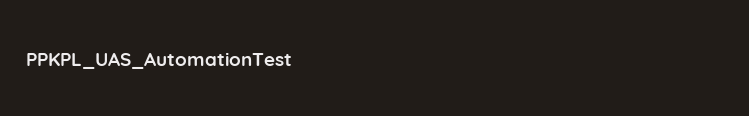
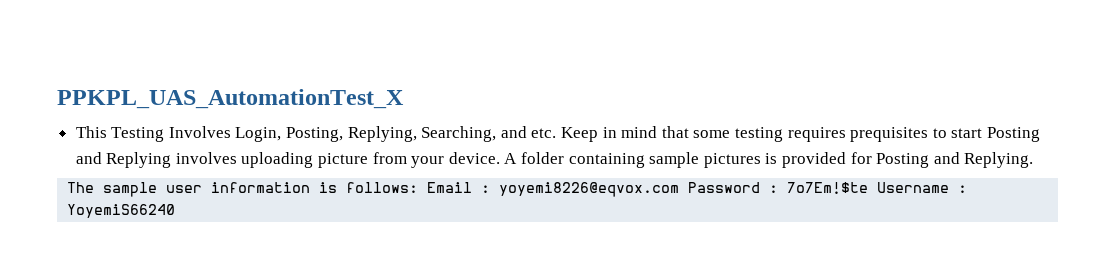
- PPKPL_UAS_AutomationTest
+ PPKPL_UAS_AutomationTest_X
+ This Testing Involves Login, Posting, Replying, Searching, and etc. Keep in mind that some testing requires prequisites to start Posting and Replying involves uploading picture from your device. A folder containing sample pictures is provided for Posting and Replying.
+ The sample user information is follows: Email : yoyemi8226@eqvox.com Password : 7o7Em!$te Username : YoyemiS66240

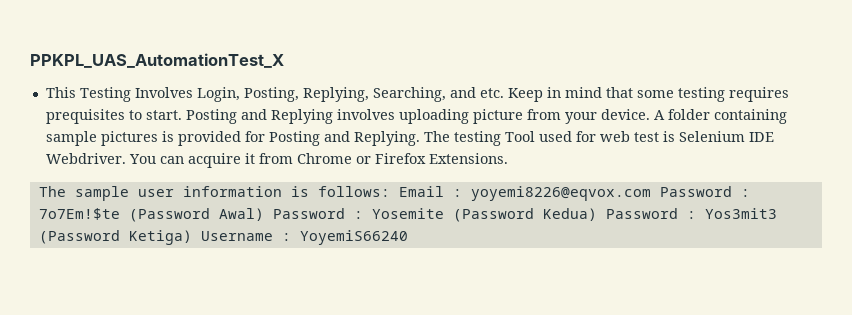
- This Testing Involves Login, Posting, Replying, Searching, and etc. Keep in mind that some testing requires prequisites to start Posting and Replying involves uploading picture from your device.
+ This Testing Involves Login, Posting, Replying, Searching, and etc. Keep in mind that some testing requires prequisites to start. Posting and Replying involves uploading picture from your device.
+ The testing Tool used for web test is Selenium IDE Webdriver. You can acquire it from Chrome or Firefox Extensions.
- The sample user information is follows: Email : yoyemi8226@eqvox.com Password : 7o7Em!$te Username : YoyemiS66240
+ The sample user information is follows: Email : yoyemi8226@eqvox.com Password : 7o7Em!$te (Password Awal) Password : Yosemite (Password Kedua) Password : Yos3mit3 (Password Ketiga) Username : YoyemiS66240

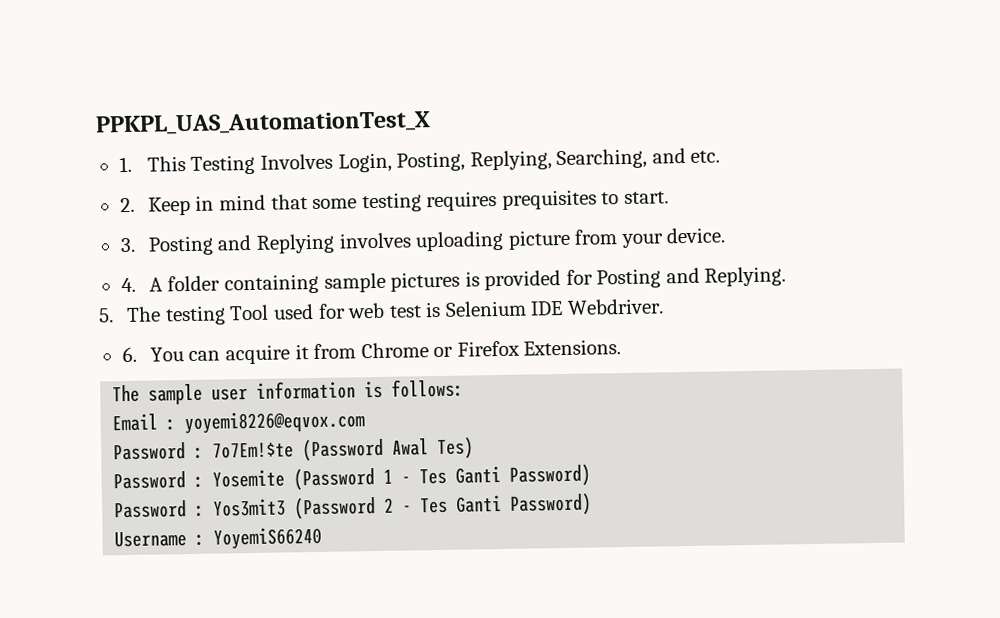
- This Testing Involves Login, Posting, Replying, Searching, and etc. Keep in mind that some testing requires prequisites to start. Posting and Replying involves uploading picture from your device. A folder containing sample pictures is provided for Posting and Replying. The testing Tool used for web test is Selenium IDE Webdriver. You can acquire it from Chrome or Firefox Extensions.
+ 1. This Testing Involves Login, Posting, Replying, Searching, and etc.
+ 2. Keep in mind that some testing requires prequisites to start.
+ 3. Posting and Replying involves uploading picture from your device.
+ 4. A folder containing sample pictures is provided for Posting and Replying.
+ 5. The testing Tool used for web test is Selenium IDE Webdriver.
+ 6. You can acquire it from Chrome or Firefox Extensions.
- The sample user information is follows: Email : yoyemi8226@eqvox.com Password : 7o7Em!$te (Password Awal) Password : Yosemite (Password Kedua) Password : Yos3mit3 (Password Ketiga) Username : YoyemiS66240
+ The sample user information is follows:
+ Email : yoyemi8226@eqvox.com
+ Password : 7o7Em!$te (Password Awal Tes)
+ Password : Yosemite (Password 1 - Tes Ganti Password)
+ Password : Yos3mit3 (Password 2 - Tes Ganti Password)
+ Username : YoyemiS66240

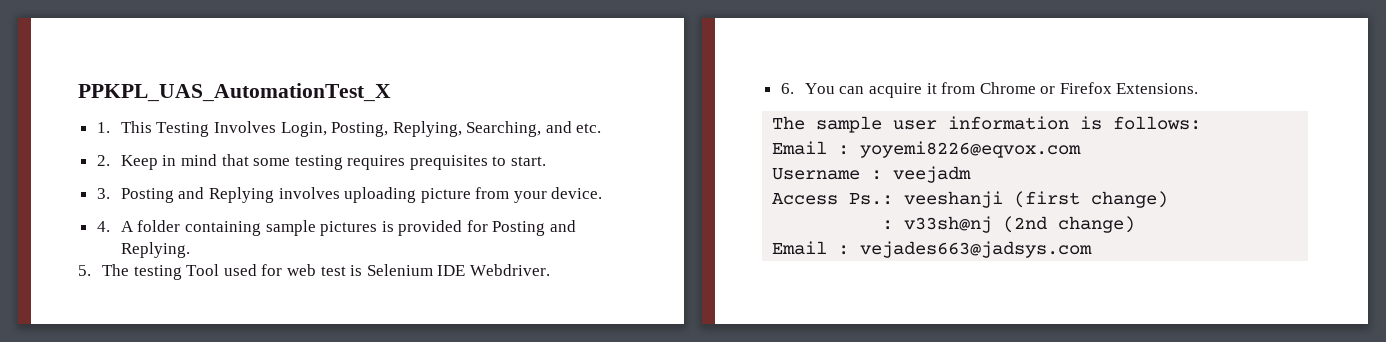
- Password : 7o7Em!$te (Password Awal Tes)
- Password : Yosemite (Password 1 - Tes Ganti Password)
- Password : Yos3mit3 (Password 2 - Tes Ganti Password)
- Username : YoyemiS66240
+ Username : veejadm
+ Access Ps.: veeshanji (first change)
+ : v33sh@nj (2nd change)
+ Email : vejades663@jadsys.com

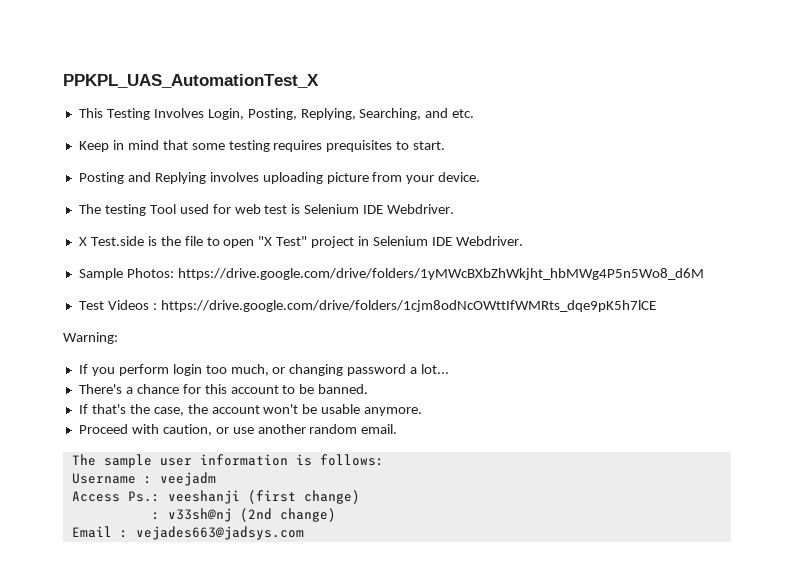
- 1. This Testing Involves Login, Posting, Replying, Searching, and etc.
+ This Testing Involves Login, Posting, Replying, Searching, and etc.
- 2. Keep in mind that some testing requires prequisites to start.
+ Keep in mind that some testing requires prequisites to start.
- 3. Posting and Replying involves uploading picture from your device.
+ Posting and Replying involves uploading picture from your device.
- 4. A folder containing sample pictures is provided for Posting and Replying.
- 5. The testing Tool used for web test is Selenium IDE Webdriver.
+ The testing Tool used for web test is Selenium IDE Webdriver.
- 6. You can acquire it from Chrome or Firefox Extensions.
+ X Test.side is the file to open "X Test" project in Selenium IDE Webdriver.
+ Sample Photos: https://drive.google.com/drive/folders/1yMWcBXbZhWkjht_hbMWg4P5n5Wo8_d6M
+ Test Videos : https://drive.google.com/drive/folders/1cjm8odNcOWttIfWMRts_dqe9pK5h7lCE
+ Warning:
+ If you perform login too much, or changing password a lot...
+ There's a chance for this account to be banned.
+ If that's the case, the account won't be usable anymore.
+ Proceed with caution, or use another random email.
- Email : yoyemi8226@eqvox.com

